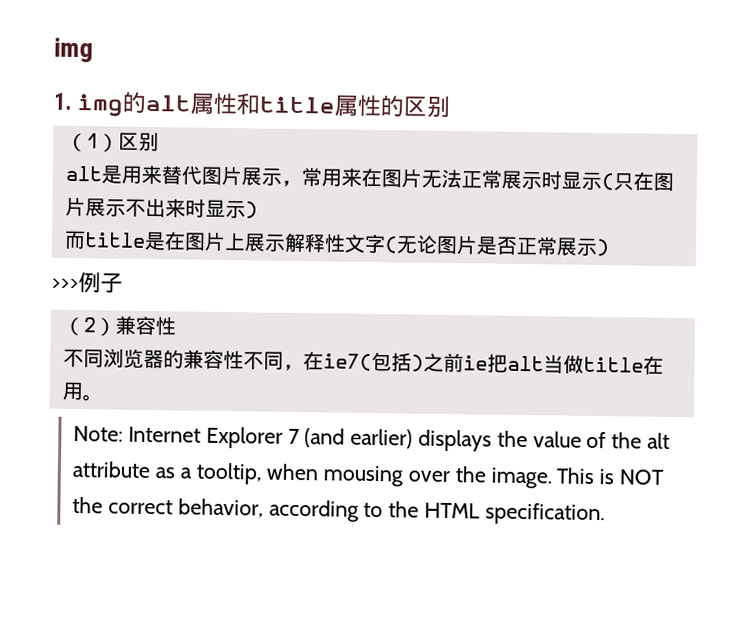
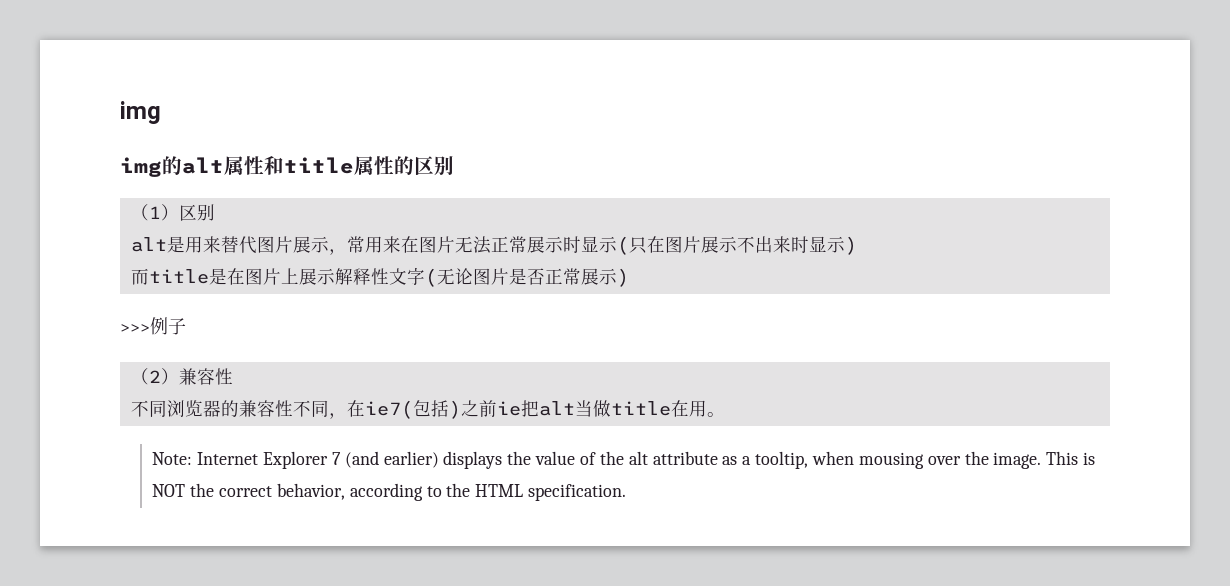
- 1. img的alt属性和title属性的区别
+ img的alt属性和title属性的区别

